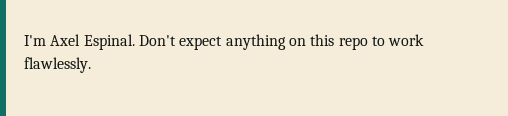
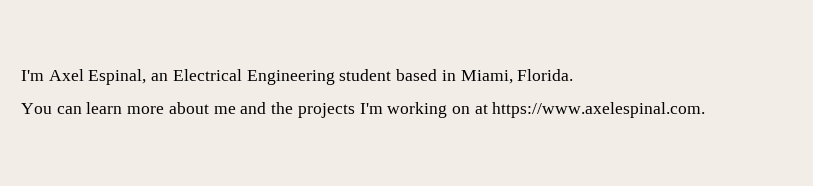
- I'm Axel Espinal. Don't expect anything on this repo to work flawlessly.
+ I'm Axel Espinal, an Electrical Engineering student based in Miami, Florida.
+ You can learn more about me and the projects I'm working on at https://www.axelespinal.com.

